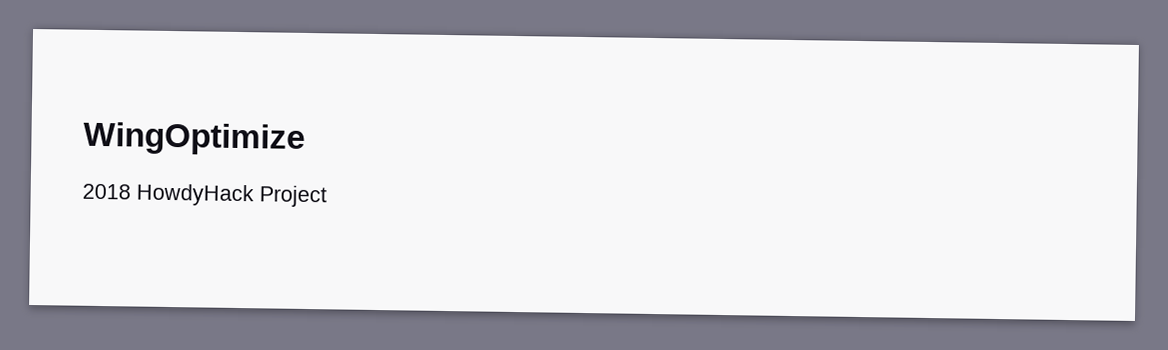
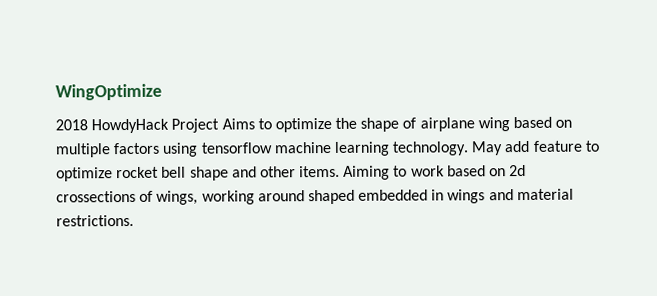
- 2018 HowdyHack Project
+ 2018 HowdyHack Project Aims to optimize the shape of airplane wing based on multiple factors using tensorflow machine learning technology. May add feature to optimize rocket bell shape and other items. Aiming to work based on 2d crossections of wings, working around shaped embedded in wings and material restrictions.

